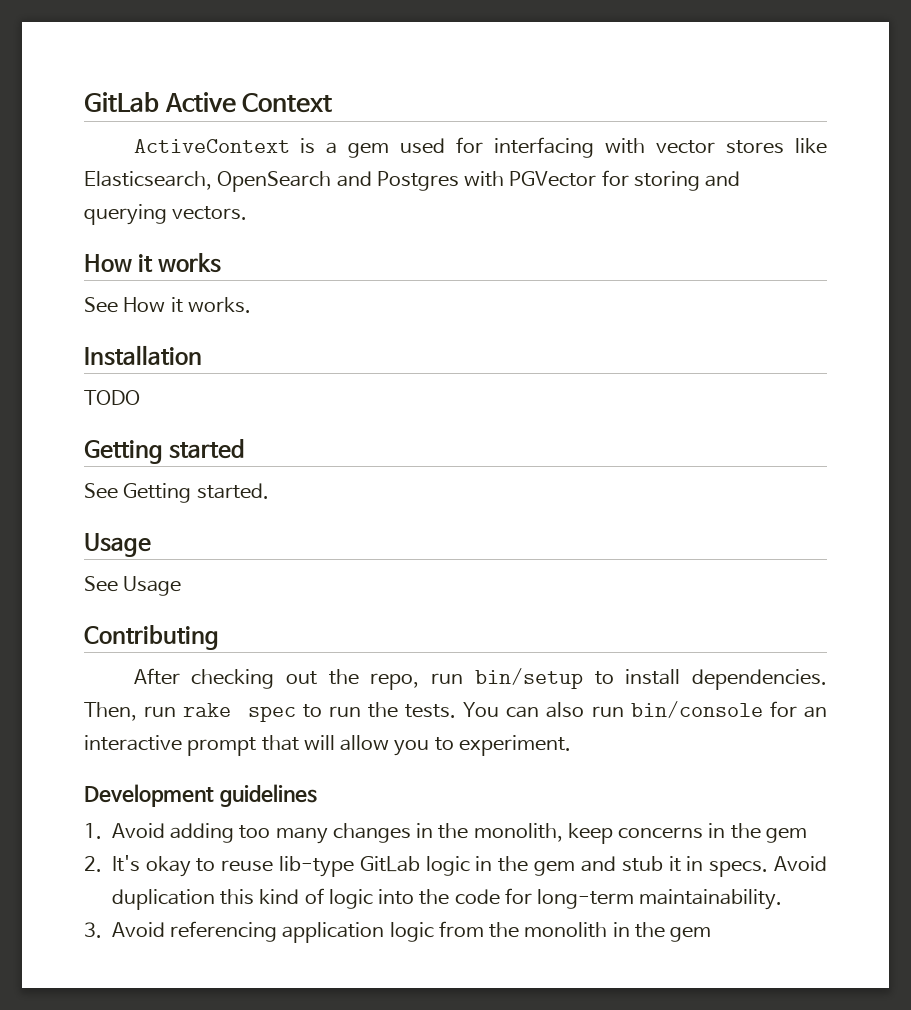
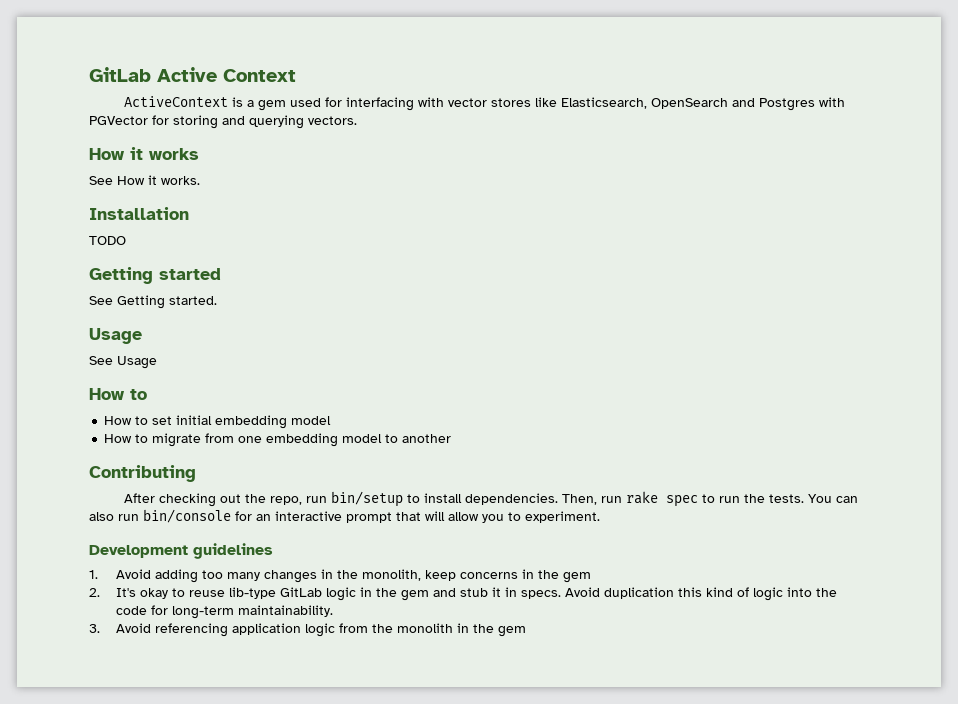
  See Usage
+ How to
+ How to set initial embedding model
+ How to migrate from one embedding model to another

